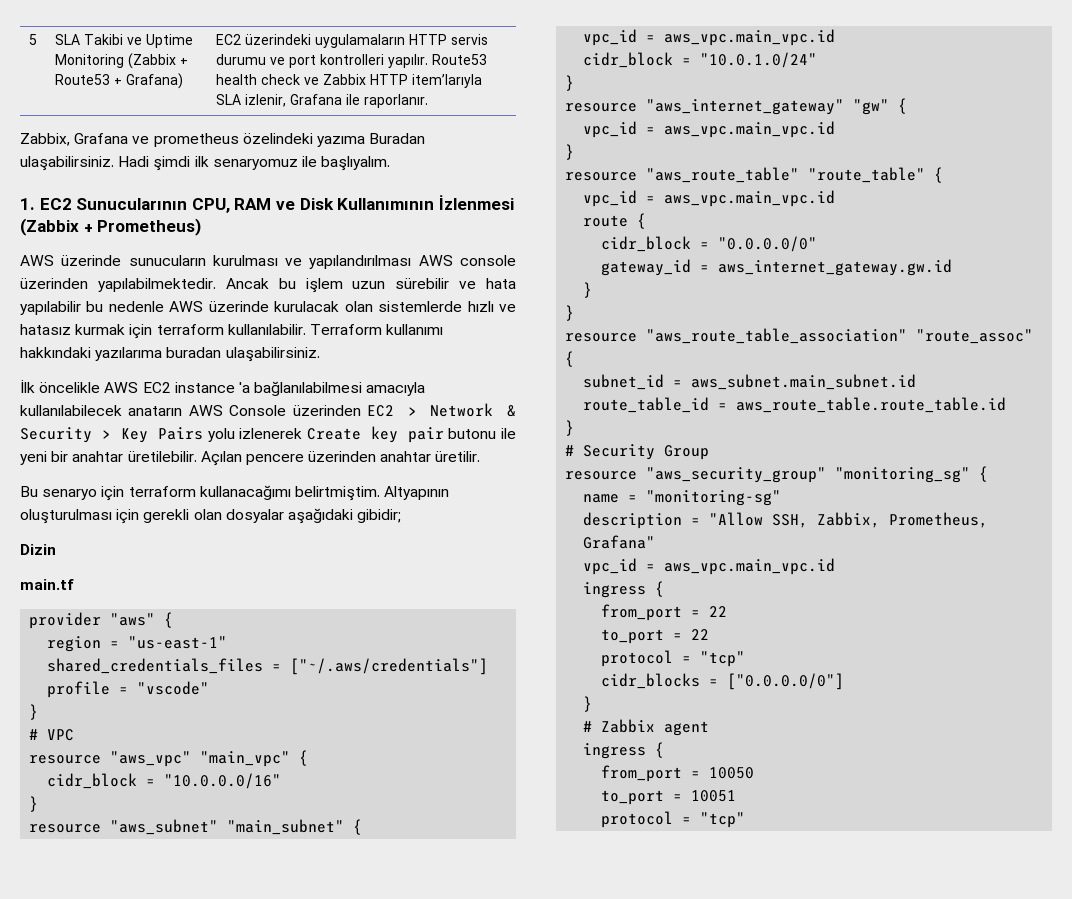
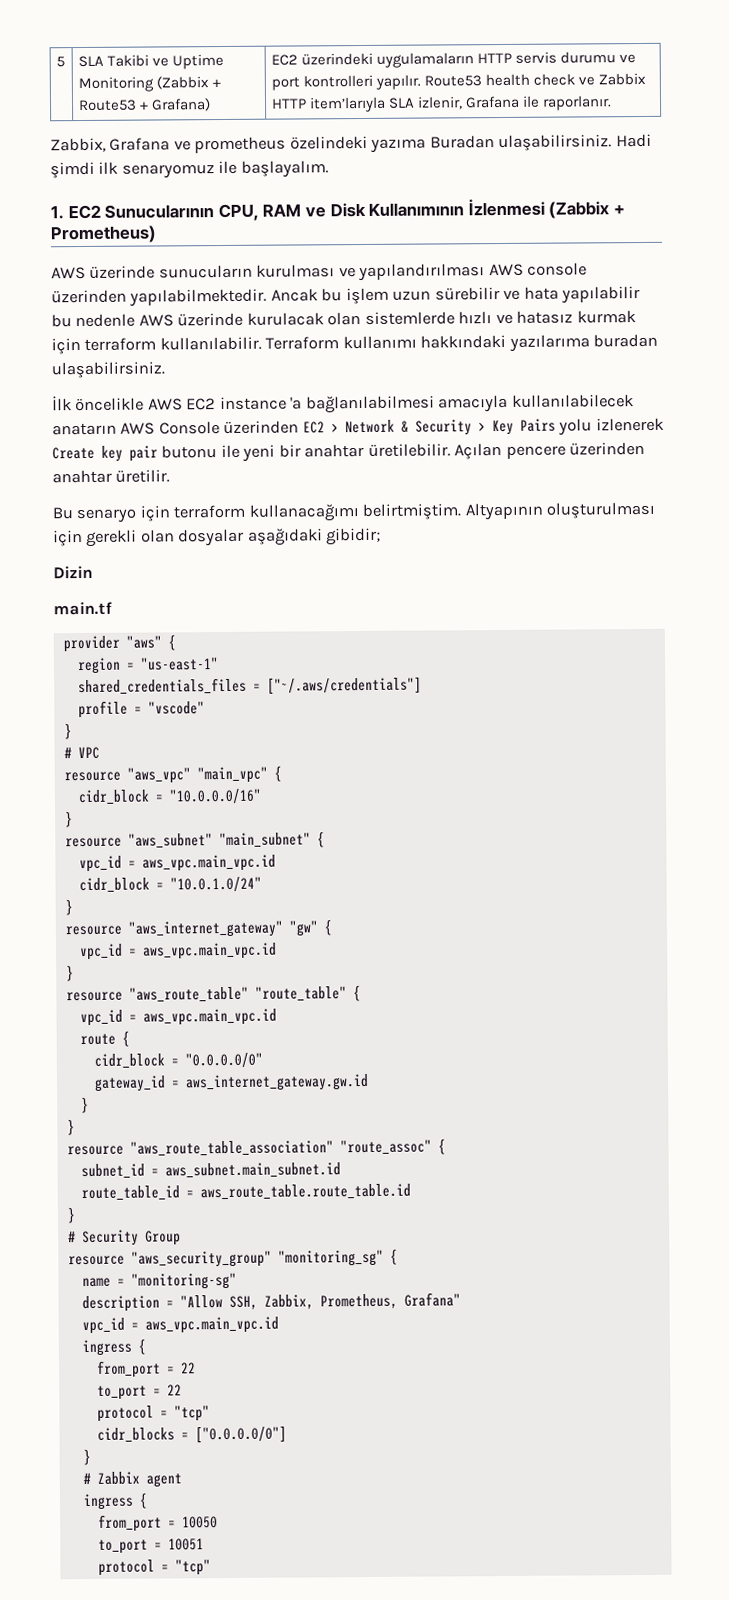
- Hadi şimdi ilk senaryomuz ile başlıyalım.
+ Hadi şimdi ilk senaryomuz ile başlayalım.

